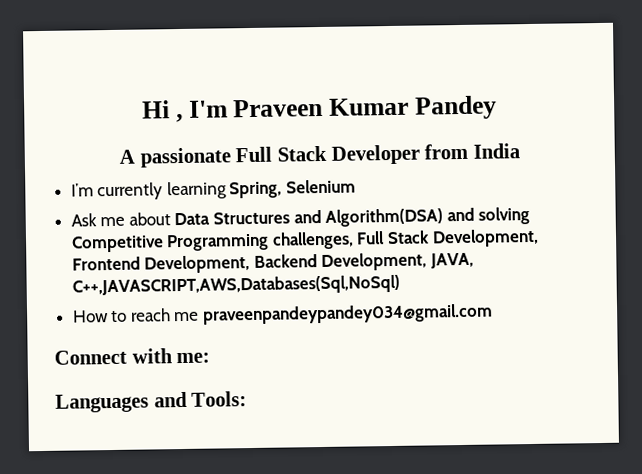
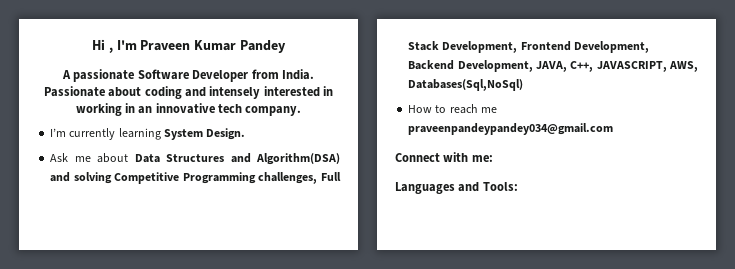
- A passionate Full Stack Developer from India
+ A passionate Software Developer from India. Passionate about coding and intensely interested in working in an innovative tech company.
- I’m currently learning Spring, Selenium
+ I’m currently learning System Design.
- Ask me about Data Structures and Algorithm(DSA) and solving Competitive Programming challenges, Full Stack Development, Frontend Development, Backend Development, JAVA, C++,JAVASCRIPT,AWS,Databases(Sql,NoSql)
+ Ask me about Data Structures and Algorithm(DSA) and solving Competitive Programming challenges, Full Stack Development, Frontend Development, Backend Development, JAVA, C++, JAVASCRIPT, AWS, Databases(Sql,NoSql)

